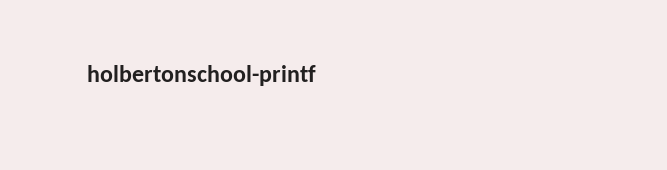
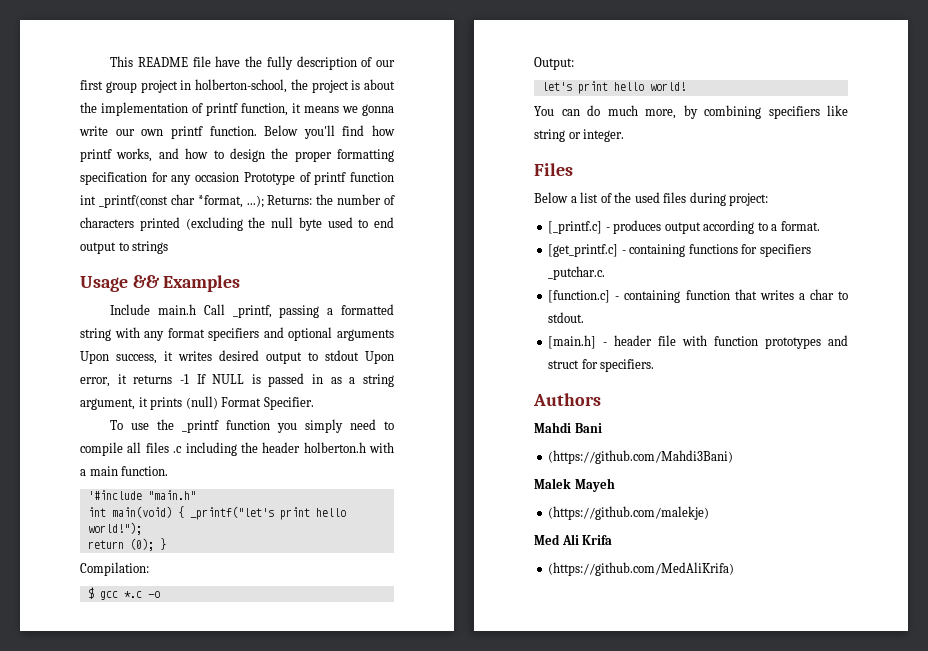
- holbertonschool-printf
+ This README file have the fully description of our first group project in holberton-school, the project is about the implementation of printf function, it means we gonna write our own printf function. Below you'll find how printf works, and how to design the proper formatting specification for any occasion Prototype of printf function int _printf(const char *format, ...); Returns: the number of characters printed (excluding the null byte used to end output to strings
+ Usage && Examples
+ Include main.h Call _printf, passing a formatted string with any format specifiers and optional arguments Upon success, it writes desired output to stdout Upon error, it returns -1 If NULL is passed in as a string argument, it prints (null) Format Specifier.
+ To use the _printf function you simply need to compile all files .c including the header holberton.h with a main function.
+ '#include "main.h"
+ int main(void) { _printf("let's print hello world!");
+ return (0); }
+ Compilation:
+ $ gcc *.c -o
+ Output:
+ let's print hello world!
+ You can do much more, by combining specifiers like string or integer.
+ Files
+ Below a list of the used files during project:
+ [_printf.c] - produces output according to a format.
+ [get_printf.c] - containing functions for specifiers _putchar.c.
+ [function.c] - containing function that writes a char to stdout.
+ [main.h] - header file with function prototypes and struct for specifiers.
+ Authors
+ Mahdi Bani
+ (https://github.com/Mahdi3Bani)
+ Malek Mayeh
+ (https://github.com/malekje)
+ Med Ali Krifa
+ (https://github.com/MedAliKrifa)

